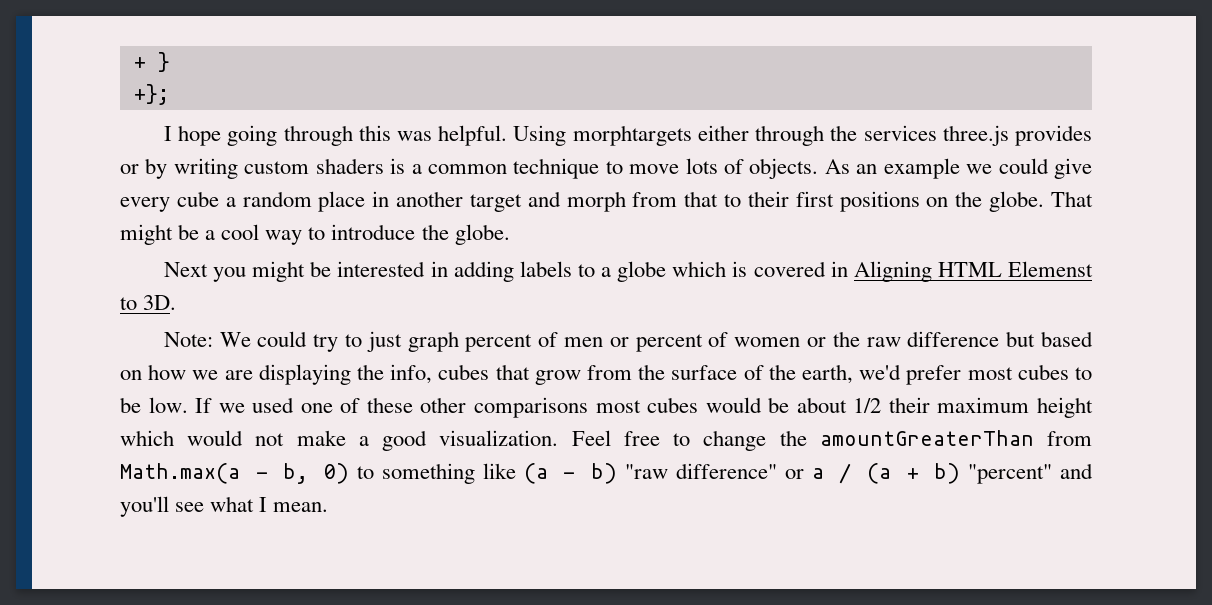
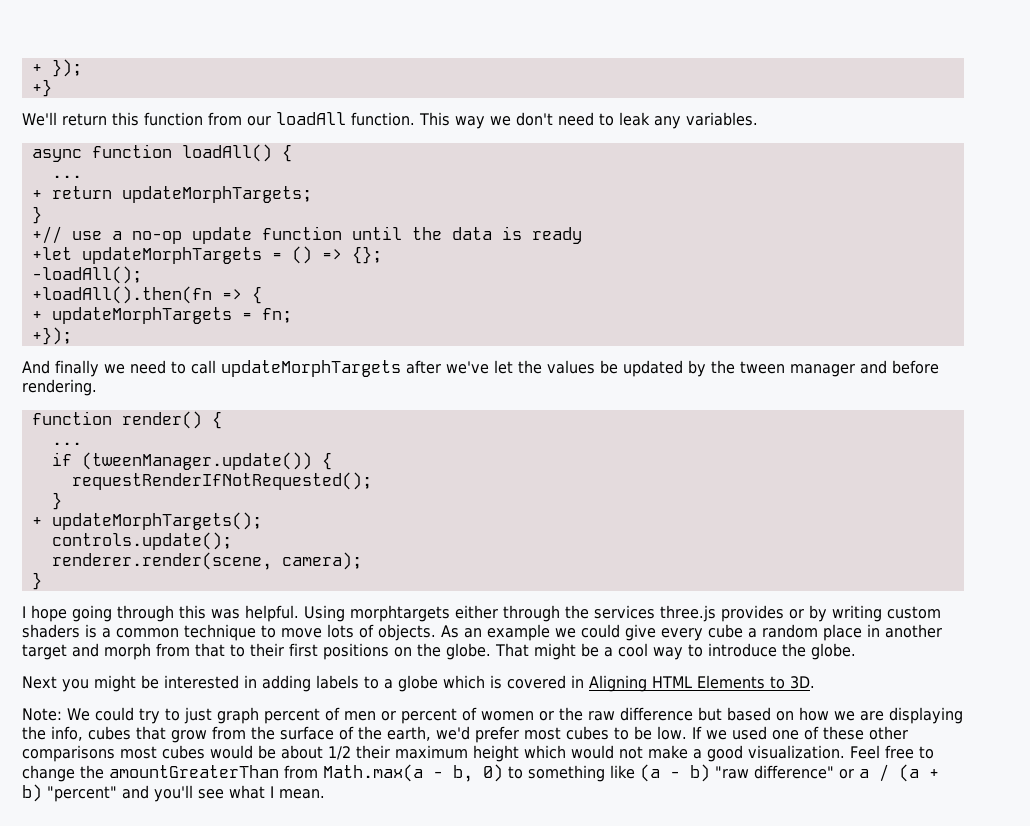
- + }
- +};
+ + });
+ +}
+ We'll return this function from our loadAll function. This way we don't need to leak any variables.
+ async function loadAll() {
+ ...
+ + return updateMorphTargets;
+ }
+ +// use a no-op update function until the data is ready
+ +let updateMorphTargets = () => {};
+ -loadAll();
+ +loadAll().then(fn => {
+ + updateMorphTargets = fn;
+ +});
+ And finally we need to call updateMorphTargets after we've let the values be updated by the tween manager and before rendering.
+ function render() {
+ ...
+ if (tweenManager.update()) {
+ requestRenderIfNotRequested();
+ }
+ + updateMorphTargets();
+ controls.update();
+ renderer.render(scene, camera);
+ }
- Next you might be interested in adding labels to a globe which is covered in Aligning HTML Elemenst to 3D.
+ Next you might be interested in adding labels to a globe which is covered in Aligning HTML Elements to 3D.

